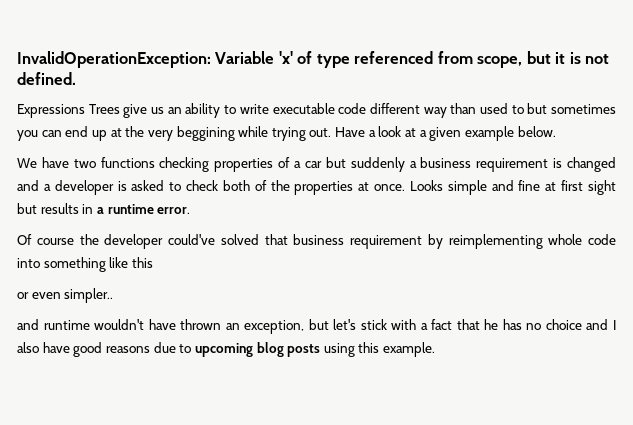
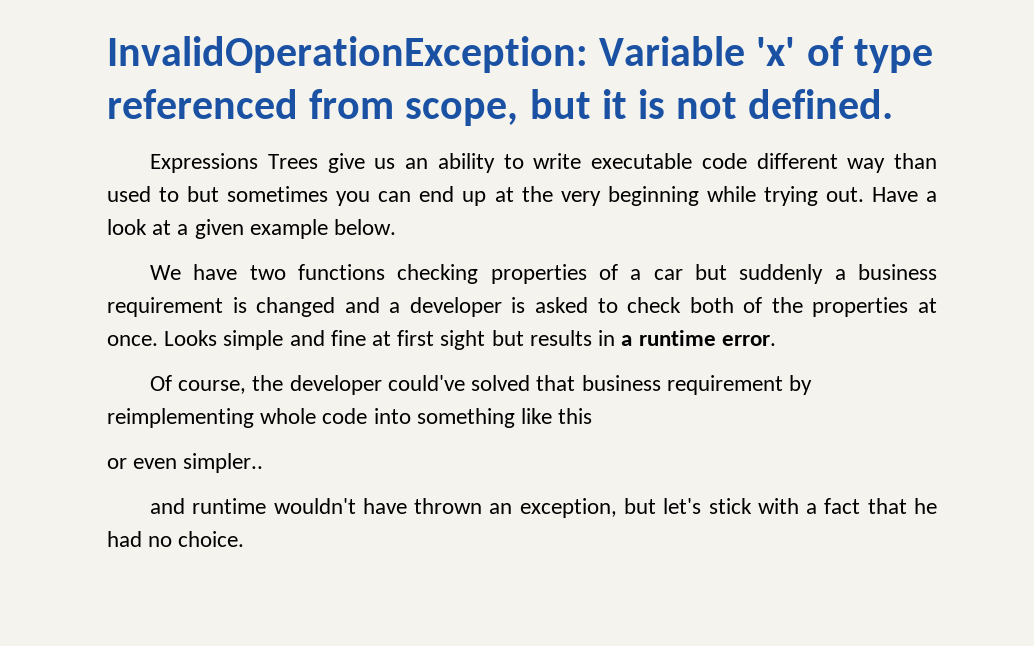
- Expressions Trees give us an ability to write executable code different way than used to but sometimes you can end up at the very beggining while trying out.
+ Expressions Trees give us an ability to write executable code different way than used to but sometimes you can end up at the very beginning while trying out.
- Of course the developer could've solved that business requirement by reimplementing whole code into something like this
+ Of course, the developer could've solved that business requirement by reimplementing whole code into something like this
- and runtime wouldn't have thrown an exception, but let's stick with a fact that he has no choice and I also have good reasons due to upcoming blog posts using this example.
+ and runtime wouldn't have thrown an exception, but let's stick with a fact that he had no choice.

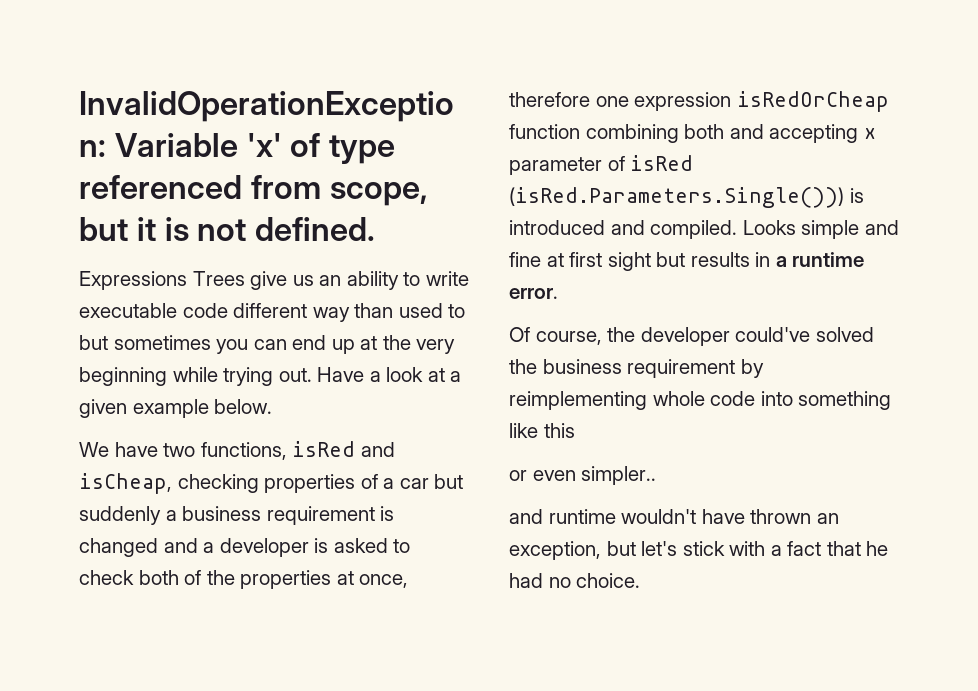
- We have two functions checking properties of a car but suddenly a business requirement is changed and a developer is asked to check both of the properties at once.
+ We have two functions, isRed and isCheap, checking properties of a car but suddenly a business requirement is changed and a developer is asked to check both of the properties at once, therefore one expression isRedOrCheap function combining both and accepting x parameter of isRed (isRed.Parameters.Single())) is introduced and compiled.
- Of course, the developer could've solved that business requirement by reimplementing whole code into something like this
+ Of course, the developer could've solved the business requirement by reimplementing whole code into something like this

